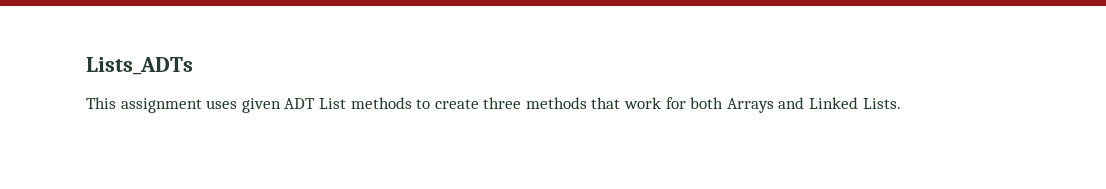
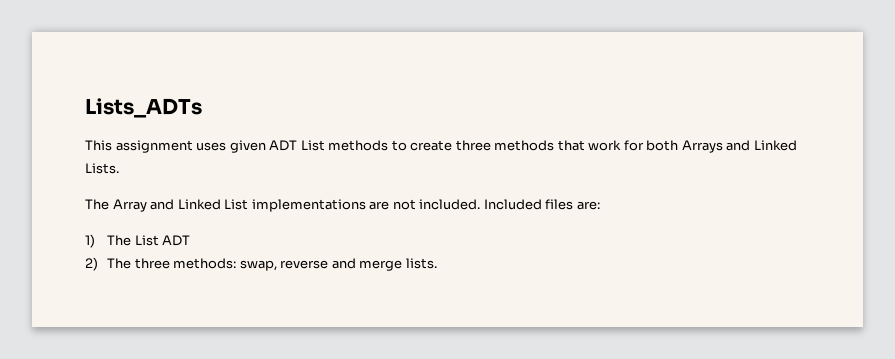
+ The Array and Linked List implementations are not included. Included files are:
+ 1) The List ADT
+ 2) The three methods: swap, reverse and merge lists.

